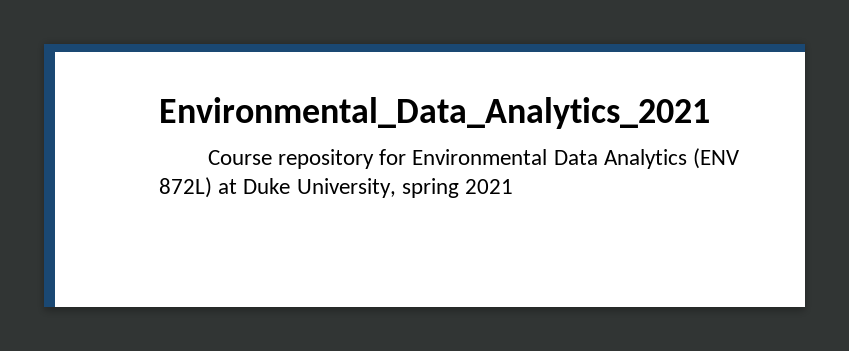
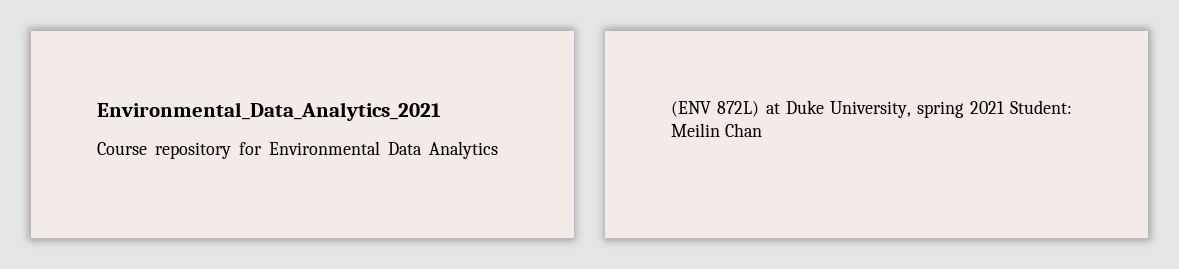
- Course repository for Environmental Data Analytics (ENV 872L) at Duke University, spring 2021
+ Course repository for Environmental Data Analytics (ENV 872L) at Duke University, spring 2021 Student: Meilin Chan

